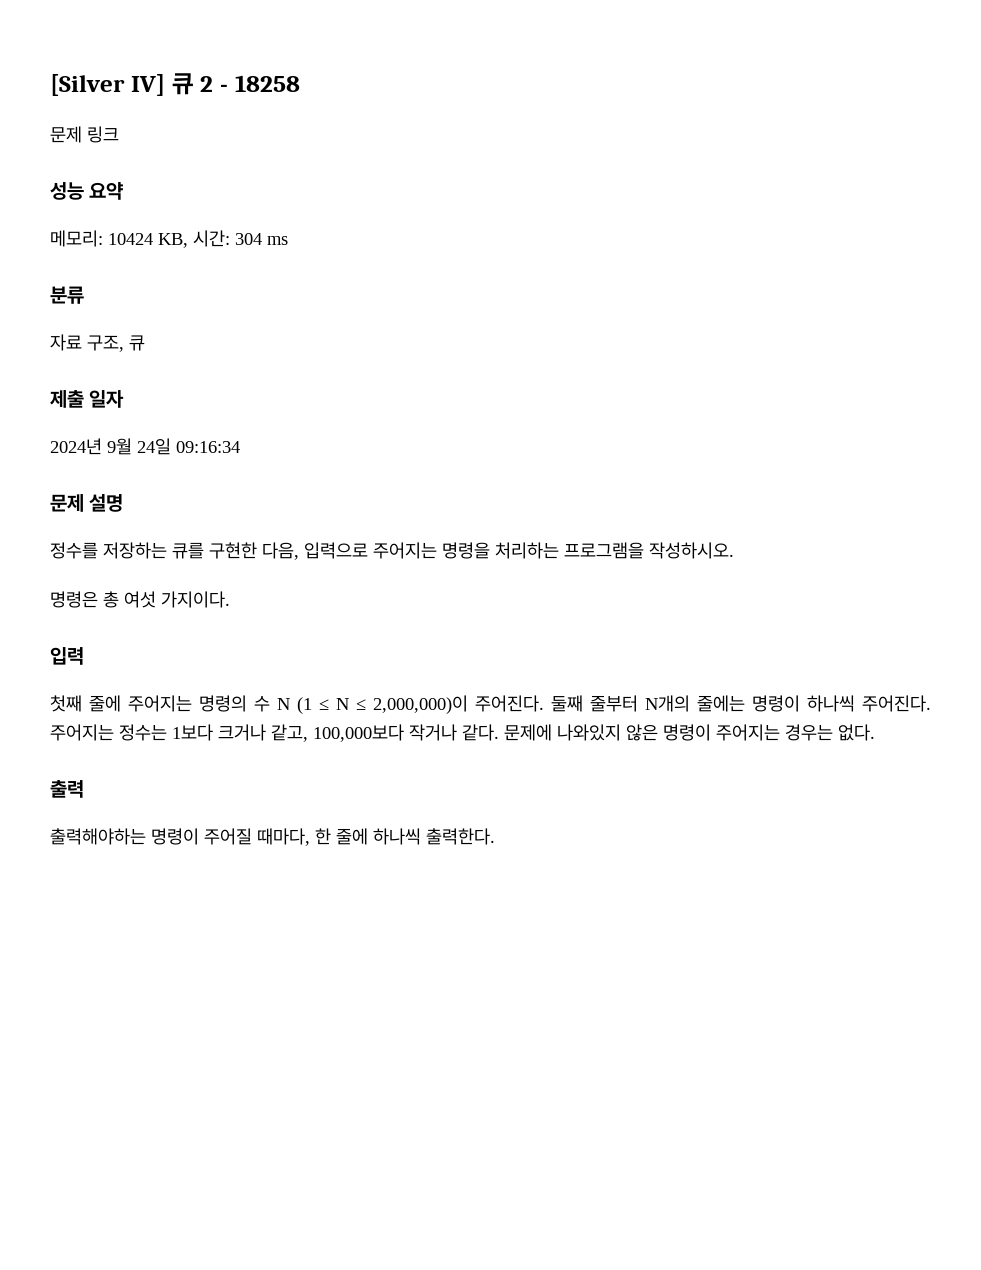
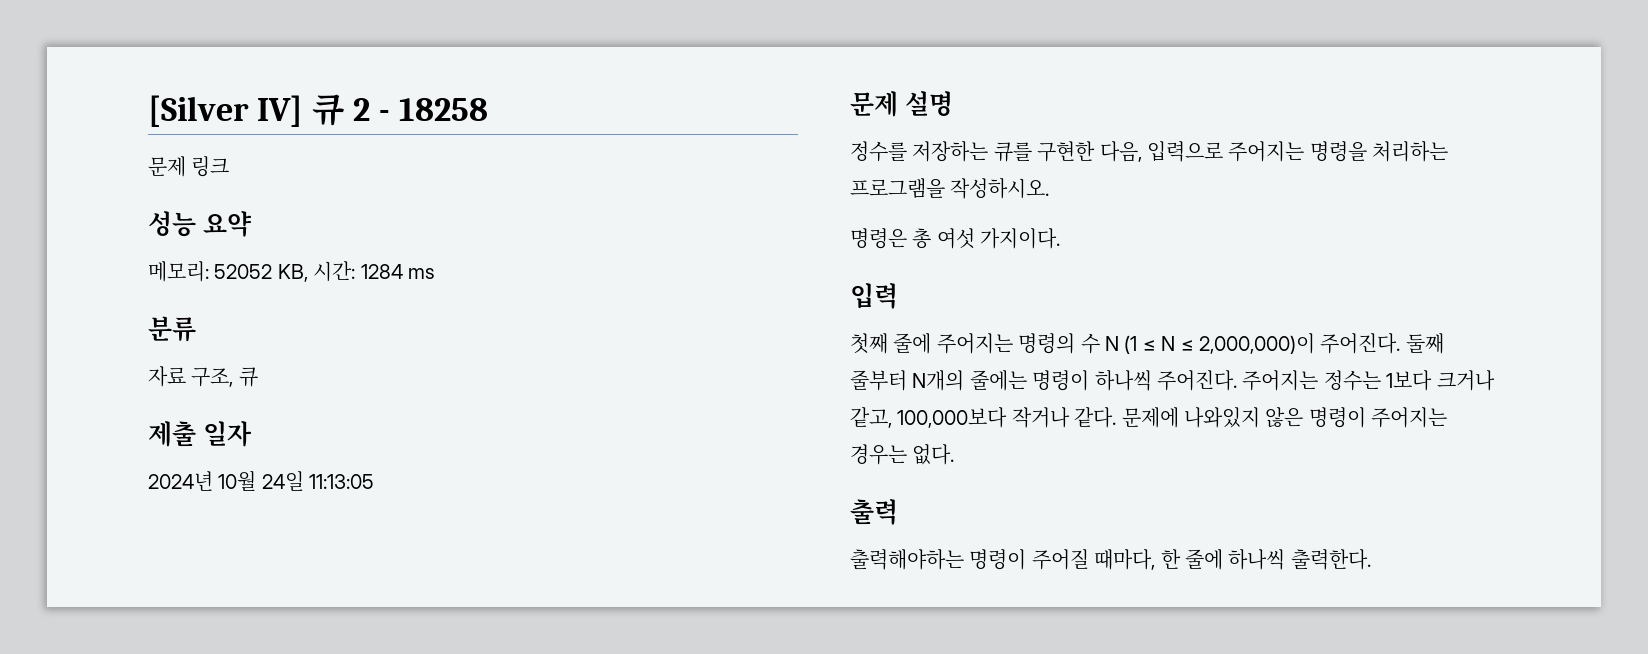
- 메모리: 10424 KB, 시간: 304 ms
+ 메모리: 52052 KB, 시간: 1284 ms
- 2024년 9월 24일 09:16:34
+ 2024년 10월 24일 11:13:05

